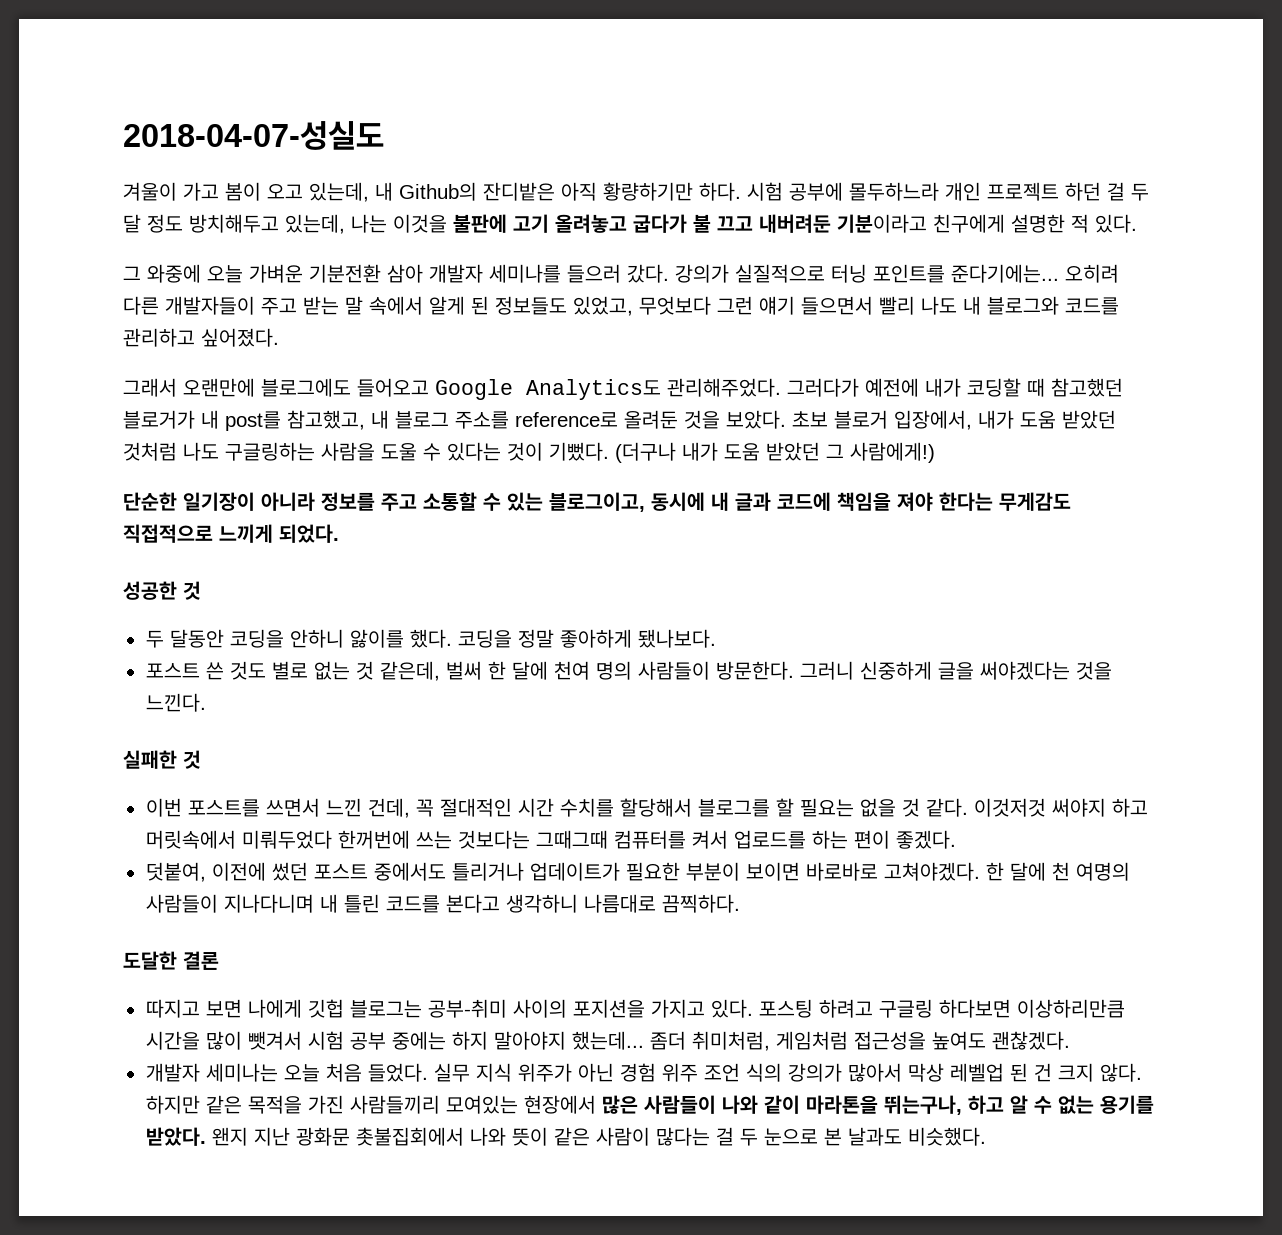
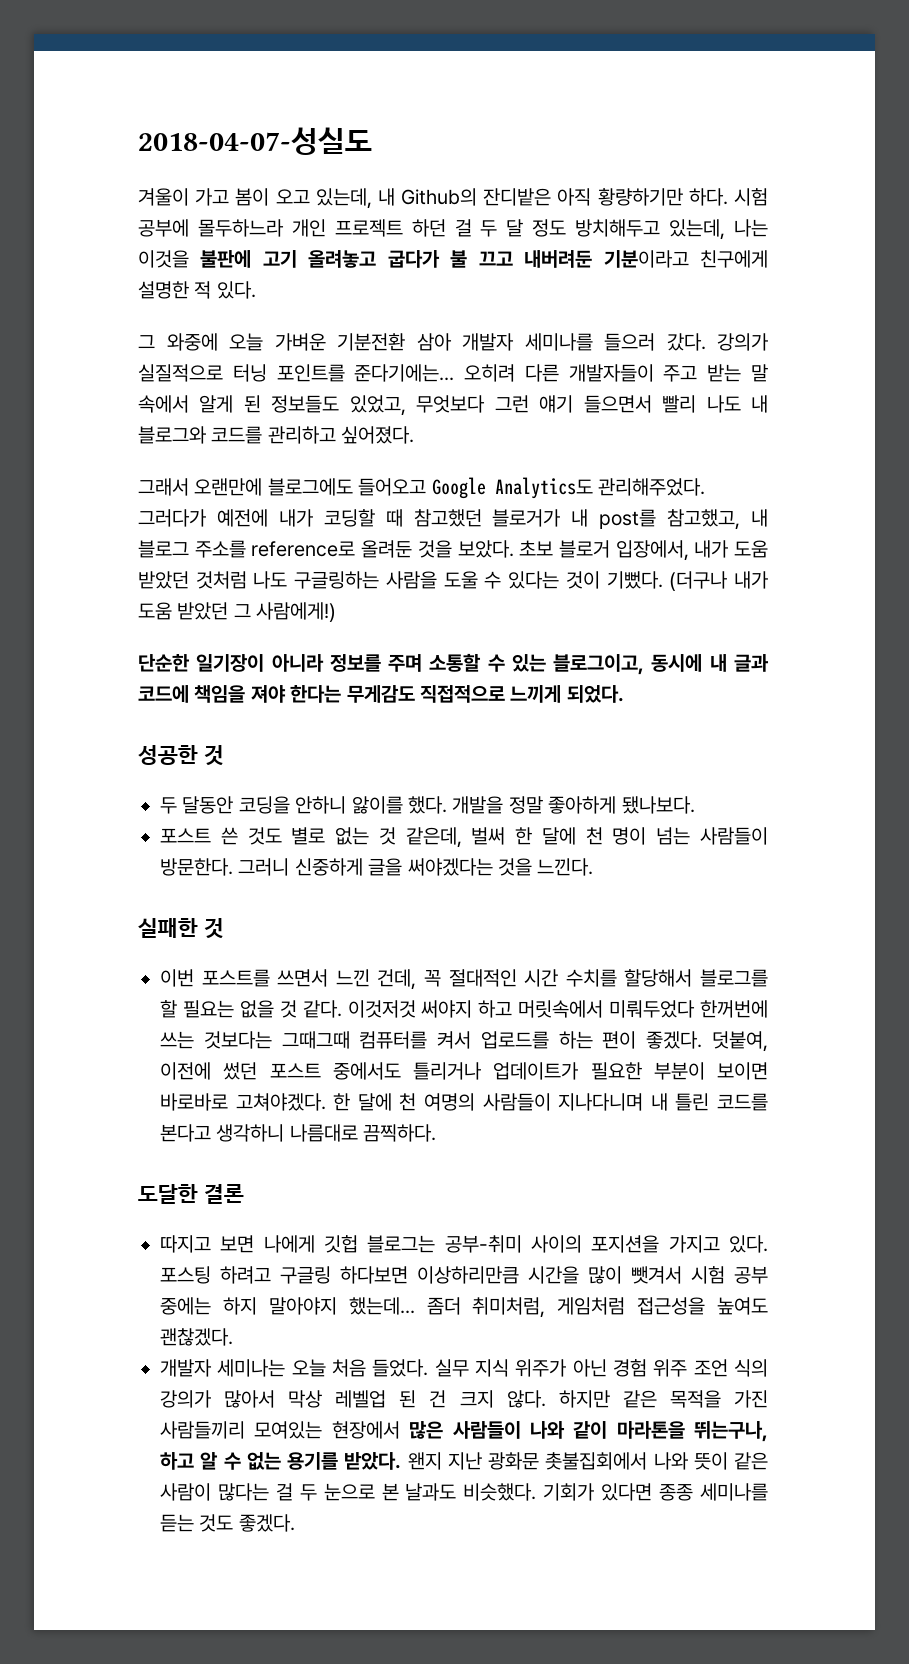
- 단순한 일기장이 아니라 정보를 주고 소통할 수 있는 블로그이고, 동시에 내 글과 코드에 책임을 져야 한다는 무게감도 직접적으로 느끼게 되었다.
+ 단순한 일기장이 아니라 정보를 주며 소통할 수 있는 블로그이고, 동시에 내 글과 코드에 책임을 져야 한다는 무게감도 직접적으로 느끼게 되었다.
- 코딩을 정말 좋아하게 됐나보다.
+ 개발을 정말 좋아하게 됐나보다.
- 포스트 쓴 것도 별로 없는 것 같은데, 벌써 한 달에 천여 명의 사람들이 방문한다.
+ 포스트 쓴 것도 별로 없는 것 같은데, 벌써 한 달에 천 명이 넘는 사람들이 방문한다.
- 이것저것 써야지 하고 머릿속에서 미뤄두었다 한꺼번에 쓰는 것보다는 그때그때 컴퓨터를 켜서 업로드를 하는 편이 좋겠다.
- 덧붙여, 이전에 썼던 포스트 중에서도 틀리거나 업데이트가 필요한 부분이 보이면 바로바로 고쳐야겠다.
+ 이것저것 써야지 하고 머릿속에서 미뤄두었다 한꺼번에 쓰는 것보다는 그때그때 컴퓨터를 켜서 업로드를 하는 편이 좋겠다. 덧붙여, 이전에 썼던 포스트 중에서도 틀리거나 업데이트가 필요한 부분이 보이면 바로바로 고쳐야겠다.
+ 기회가 있다면 종종 세미나를 듣는 것도 좋겠다.

